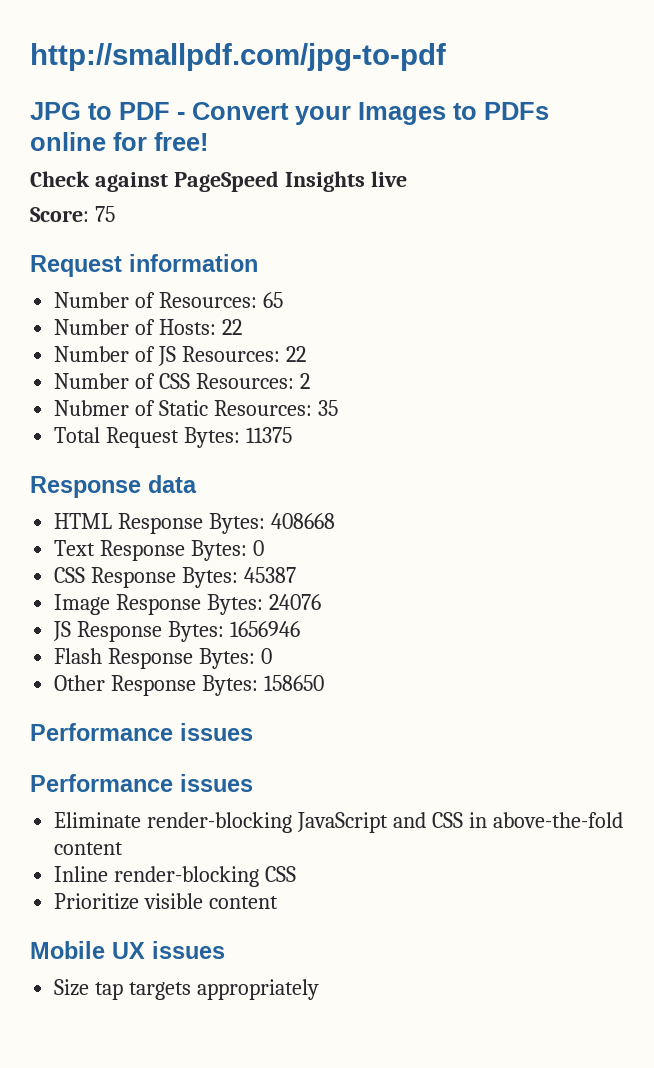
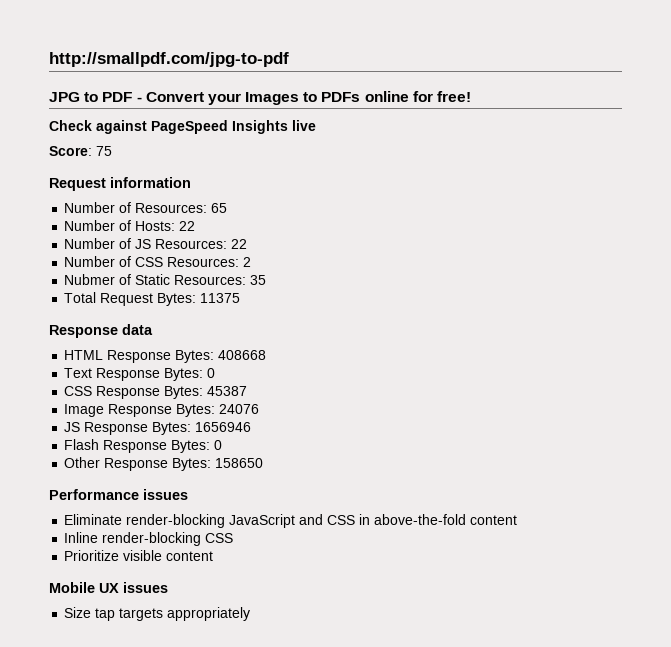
  Other Response Bytes: 158650
- Performance issues

